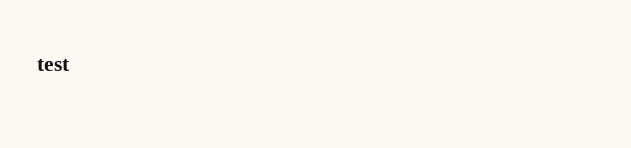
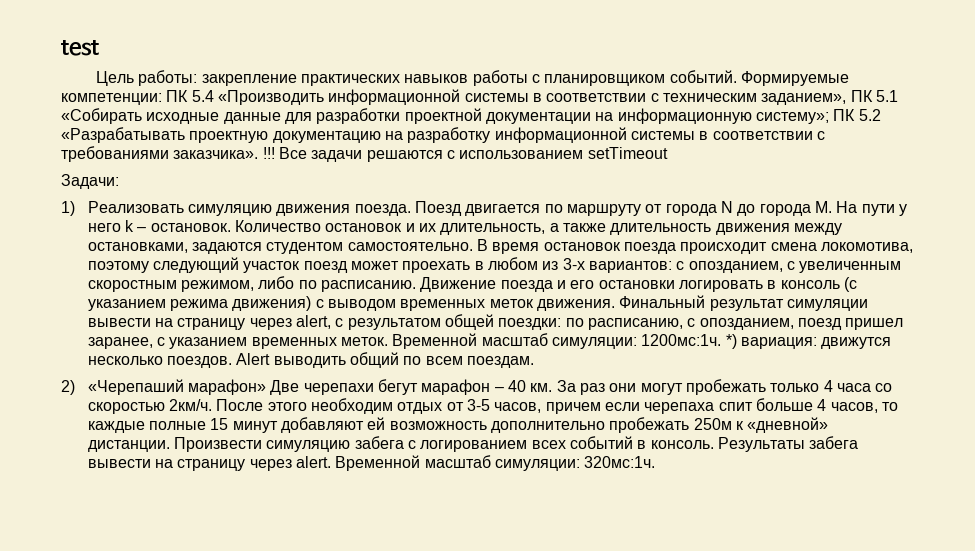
+ Цель работы: закрепление практических навыков работы с планировщиком событий. Формируемые компетенции: ПК 5.4 «Производить информационной системы в соответствии с техническим заданием», ПК 5.1 «Собирать исходные данные для разработки проектной документации на информационную систему»; ПК 5.2 «Разрабатывать проектную документацию на разработку информационной системы в соответствии с требованиями заказчика». !!! Все задачи решаются с использованием setTimeout
+ Задачи:
+ 1) Реализовать симуляцию движения поезда. Поезд двигается по маршруту от города N до города M. На пути у него k – остановок. Количество остановок и их длительность, а также длительность движения между остановками, задаются студентом самостоятельно. В время остановок поезда происходит смена локомотива, поэтому следующий участок поезд может проехать в любом из 3-х вариантов: с опозданием, с увеличенным скоростным режимом, либо по расписанию. Движение поезда и его остановки логировать в консоль (с указанием режима движения) с выводом временных меток движения. Финальный результат симуляции вывести на страницу через alert, с результатом общей поездки: по расписанию, с опозданием, поезд пришел заранее, с указанием временных меток. Временной масштаб симуляции: 1200мс:1ч. *) вариация: движутся несколько поездов. Alert выводить общий по всем поездам.
+ 2) «Черепаший марафон» Две черепахи бегут марафон – 40 км. За раз они могут пробежать только 4 часа со скоростью 2км/ч. После этого необходим отдых от 3-5 часов, причем если черепаха спит больше 4 часов, то каждые полные 15 минут добавляют ей возможность дополнительно пробежать 250м к «дневной» дистанции. Произвести симуляцию забега с логированием всех событий в консоль. Результаты забега вывести на страницу через alert. Временной масштаб симуляции: 320мс:1ч.

